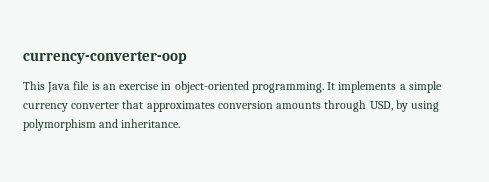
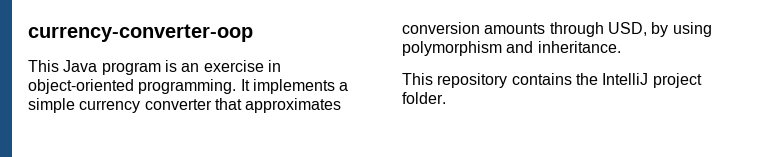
- This Java file is an exercise in object-oriented programming.
+ This Java program is an exercise in object-oriented programming.
+ This repository contains the IntelliJ project folder.

